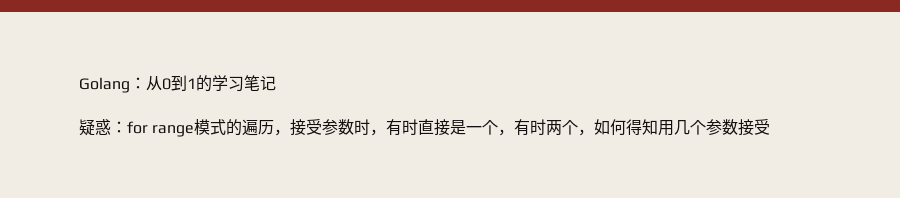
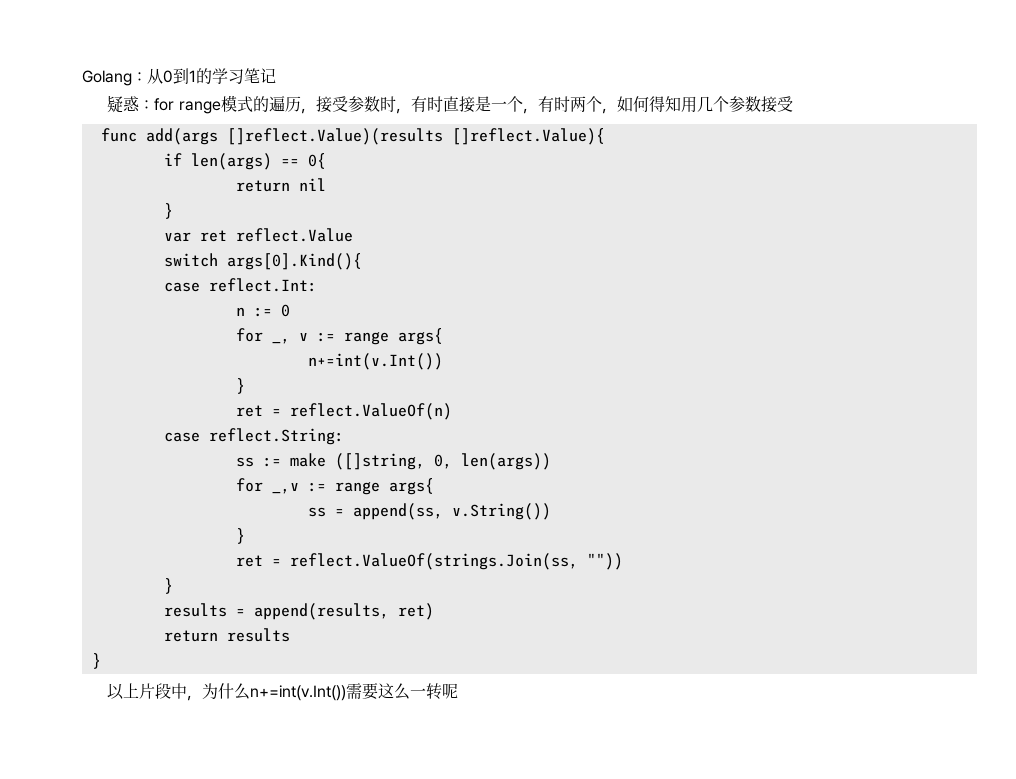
+ func add(args []reflect.Value)(results []reflect.Value){
+ if len(args) == 0{
+ return nil
+ }
+ var ret reflect.Value
+ switch args[0].Kind(){
+ case reflect.Int:
+ n := 0
+ for _, v := range args{
+ n+=int(v.Int())
+ }
+ ret = reflect.ValueOf(n)
+ case reflect.String:
+ ss := make ([]string, 0, len(args))
+ for _,v := range args{
+ ss = append(ss, v.String())
+ }
+ ret = reflect.ValueOf(strings.Join(ss, ""))
+ }
+ results = append(results, ret)
+ return results
+ }
+ 以上片段中，为什么n+=int(v.Int())需要这么一转呢

